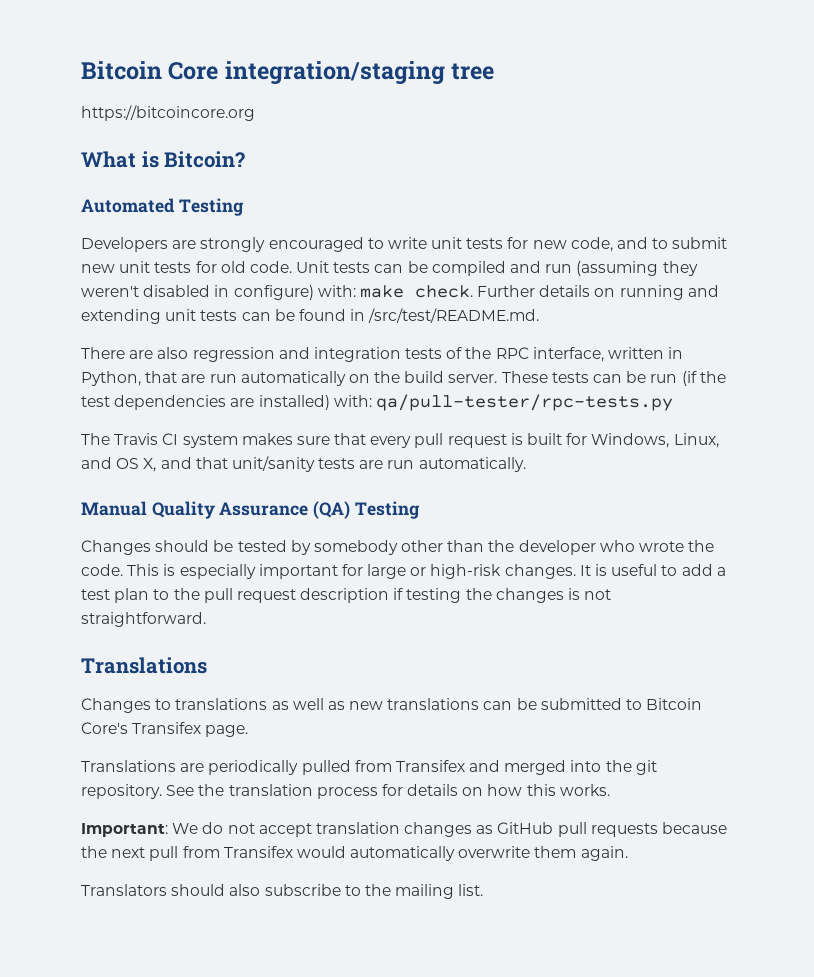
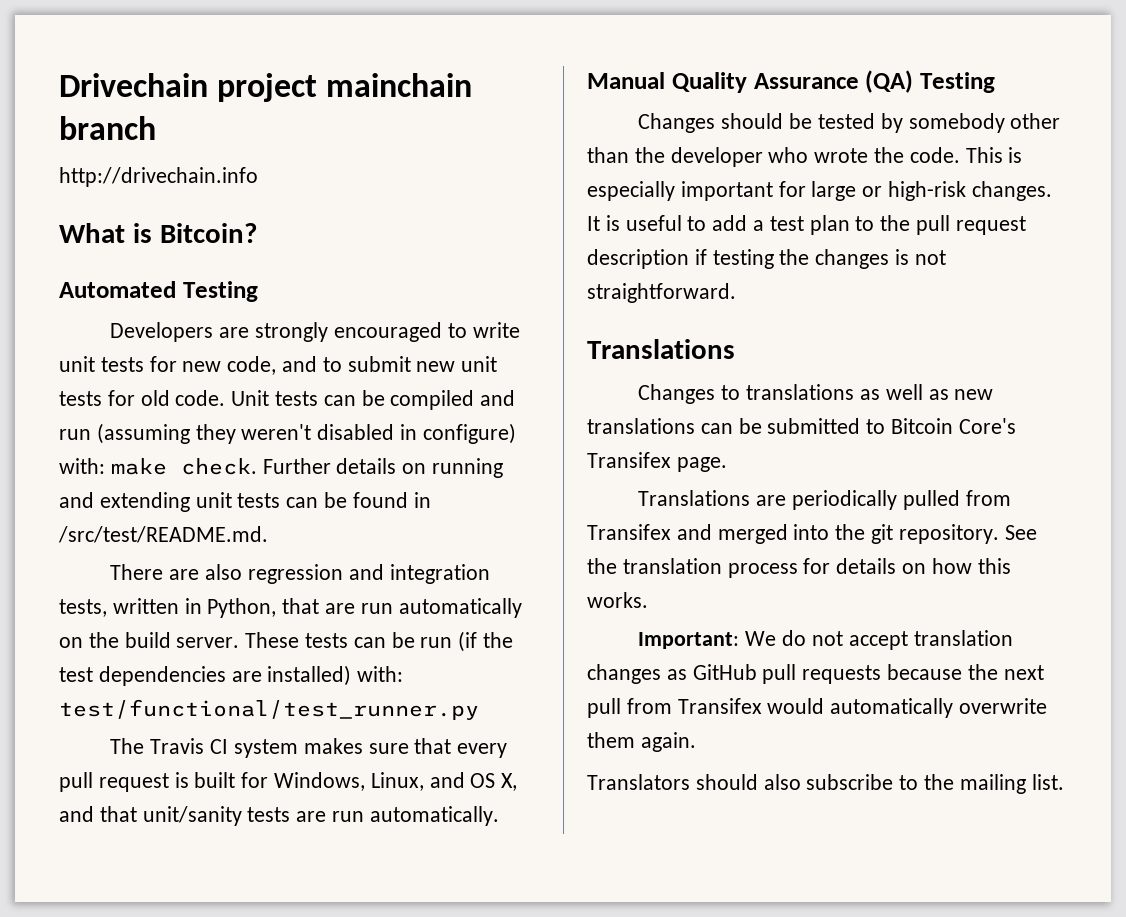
- Bitcoin Core integration/staging tree
- https://bitcoincore.org
+ Drivechain project mainchain branch
+ http://drivechain.info
- There are also regression and integration tests of the RPC interface, written in Python, that are run automatically on the build server.
+ There are also regression and integration tests, written in Python, that are run automatically on the build server.
- These tests can be run (if the test dependencies are installed) with: qa/pull-tester/rpc-tests.py
+ These tests can be run (if the test dependencies are installed) with: test/functional/test_runner.py

